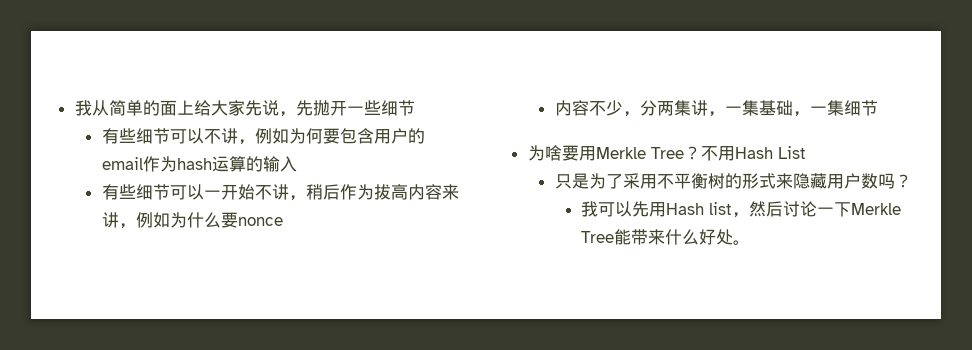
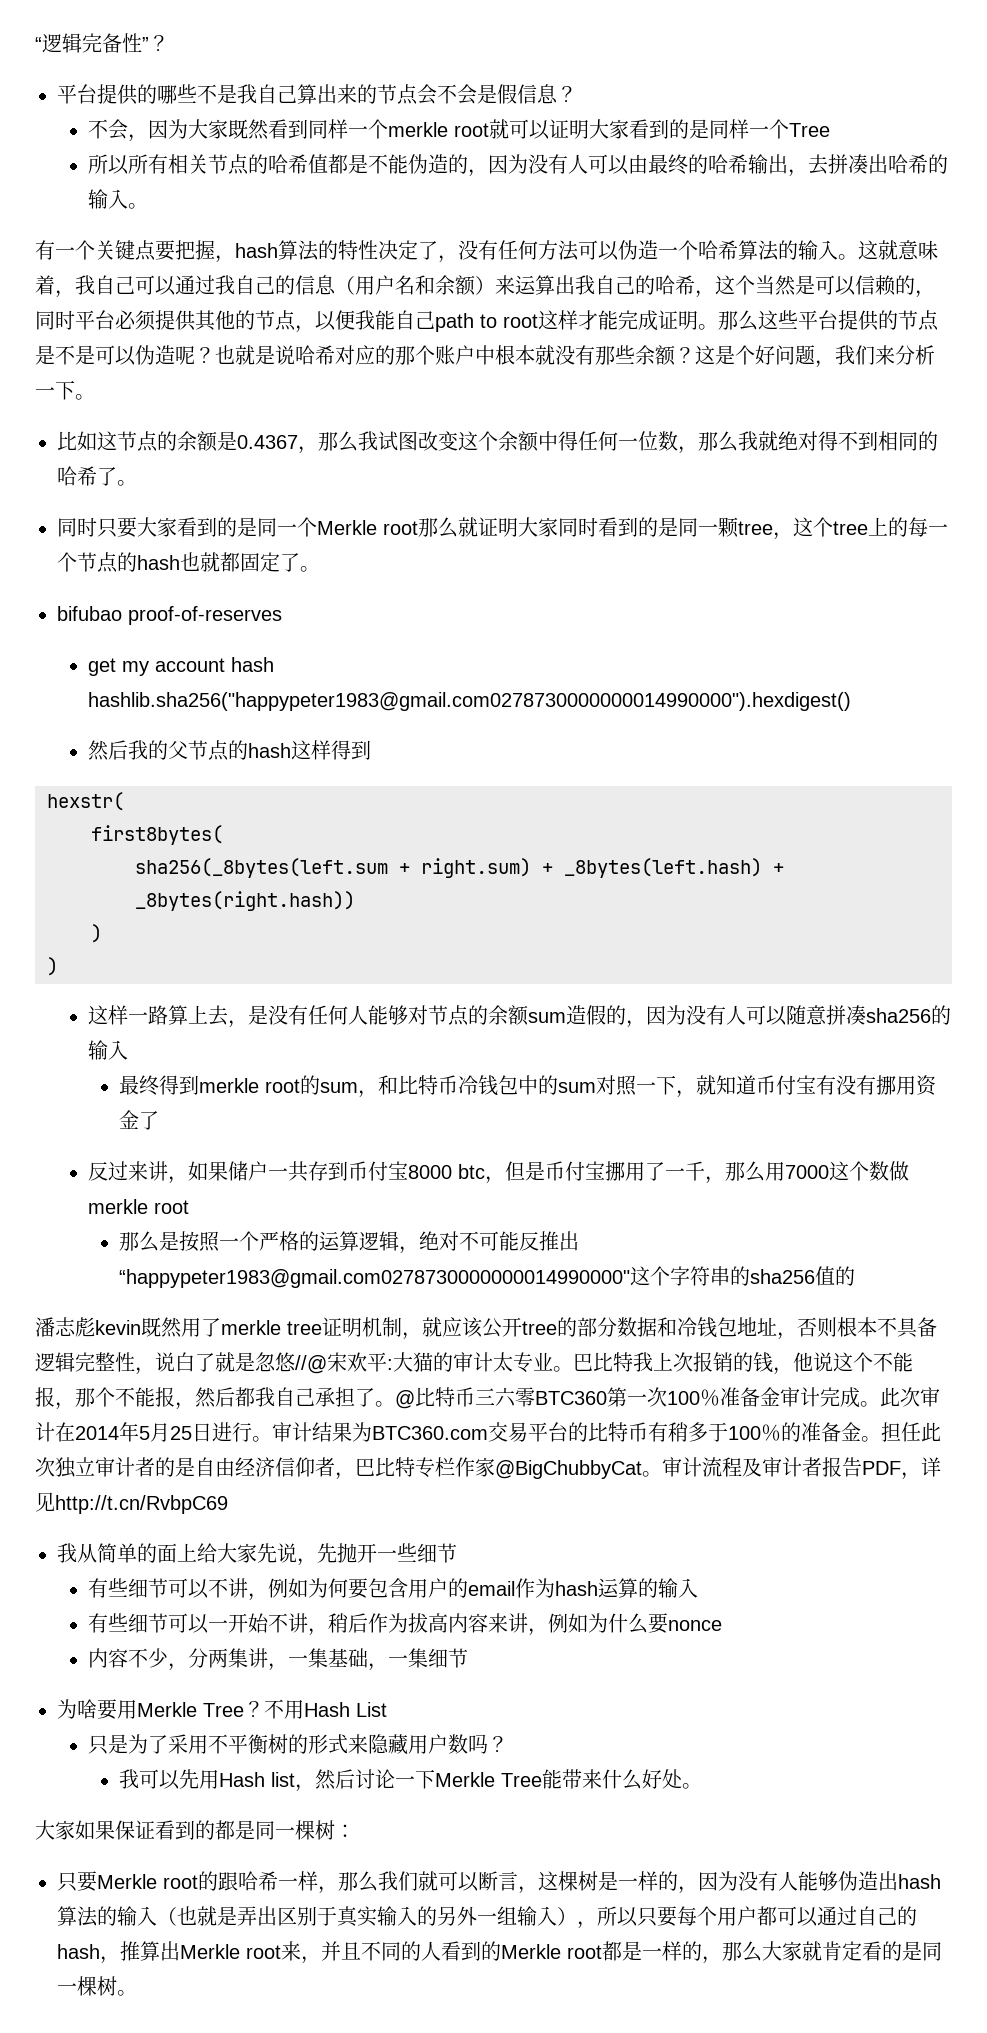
+ “逻辑完备性”？
+ 平台提供的哪些不是我自己算出来的节点会不会是假信息？
+ 不会，因为大家既然看到同样一个merkle root就可以证明大家看到的是同样一个Tree
+ 所以所有相关节点的哈希值都是不能伪造的，因为没有人可以由最终的哈希输出，去拼凑出哈希的输入。
+ 有一个关键点要把握，hash算法的特性决定了，没有任何方法可以伪造一个哈希算法的输入。这就意味着，我自己可以通过我自己的信息（用户名和余额）来运算出我自己的哈希，这个当然是可以信赖的，同时平台必须提供其他的节点，以便我能自己path to root这样才能完成证明。那么这些平台提供的节点是不是可以伪造呢？也就是说哈希对应的那个账户中根本就没有那些余额？这是个好问题，我们来分析一下。
+ 比如这节点的余额是0.4367，那么我试图改变这个余额中得任何一位数，那么我就绝对得不到相同的哈希了。
+ 同时只要大家看到的是同一个Merkle root那么就证明大家同时看到的是同一颗tree，这个tree上的每一个节点的hash也就都固定了。
+ bifubao proof-of-reserves
+ get my account hash hashlib.sha256("happypeter1983@gmail.com0278730000000014990000").hexdigest()
+ 然后我的父节点的hash这样得到
+ hexstr(
+ first8bytes(
+ sha256(_8bytes(left.sum + right.sum) + _8bytes(left.hash) + _8bytes(right.hash))
+ )
+ )
+ 这样一路算上去，是没有任何人能够对节点的余额sum造假的，因为没有人可以随意拼凑sha256的输入
+ 最终得到merkle root的sum，和比特币冷钱包中的sum对照一下，就知道币付宝有没有挪用资金了
+ 反过来讲，如果储户一共存到币付宝8000 btc，但是币付宝挪用了一千，那么用7000这个数做merkle root
+ 那么是按照一个严格的运算逻辑，绝对不可能反推出“happypeter1983@gmail.com0278730000000014990000"这个字符串的sha256值的
+ 潘志彪kevin既然用了merkle tree证明机制，就应该公开tree的部分数据和冷钱包地址，否则根本不具备逻辑完整性，说白了就是忽悠//@宋欢平:大猫的审计太专业。巴比特我上次报销的钱，他说这个不能报，那个不能报，然后都我自己承担了。@比特币三六零BTC360第一次100％准备金审计完成。此次审计在2014年5月25日进行。审计结果为BTC360.com交易平台的比特币有稍多于100％的准备金。担任此次独立审计者的是自由经济信仰者，巴比特专栏作家@BigChubbyCat。审计流程及审计者报告PDF，详见http://t.cn/RvbpC69
+ 大家如果保证看到的都是同一棵树：
+ 只要Merkle root的跟哈希一样，那么我们就可以断言，这棵树是一样的，因为没有人能够伪造出hash算法的输入（也就是弄出区别于真实输入的另外一组输入），所以只要每个用户都可以通过自己的hash，推算出Merkle root来，并且不同的人看到的Merkle root都是一样的，那么大家就肯定看的是同一棵树。

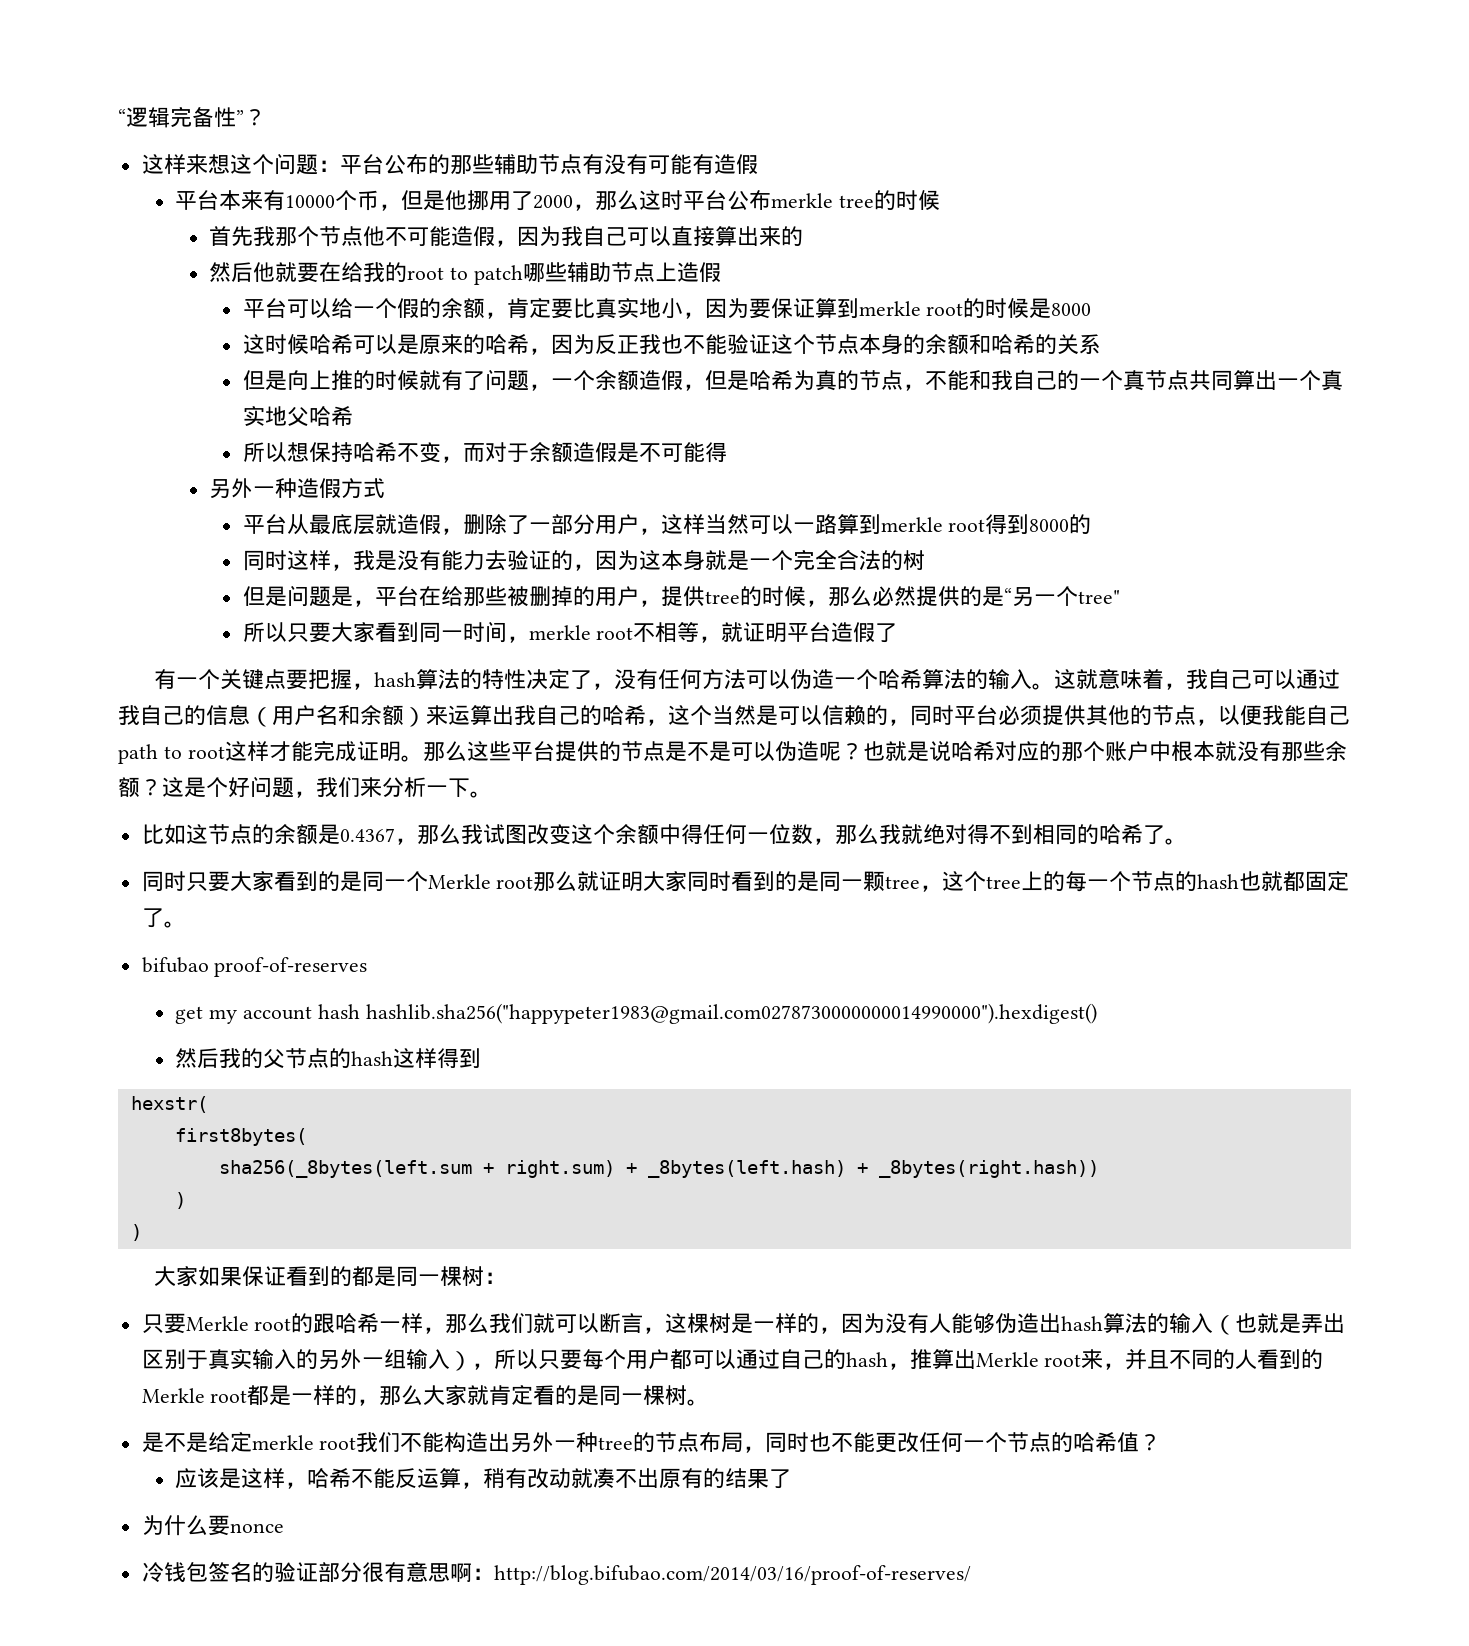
- 平台提供的哪些不是我自己算出来的节点会不会是假信息？
- 不会，因为大家既然看到同样一个merkle root就可以证明大家看到的是同样一个Tree
- 所以所有相关节点的哈希值都是不能伪造的，因为没有人可以由最终的哈希输出，去拼凑出哈希的输入。
+ 这样来想这个问题：平台公布的那些辅助节点有没有可能有造假
+ 平台本来有10000个币，但是他挪用了2000，那么这时平台公布merkle tree的时候
+ 首先我那个节点他不可能造假，因为我自己可以直接算出来的
+ 然后他就要在给我的root to patch哪些辅助节点上造假
+ 平台可以给一个假的余额，肯定要比真实地小，因为要保证算到merkle root的时候是8000
+ 这时候哈希可以是原来的哈希，因为反正我也不能验证这个节点本身的余额和哈希的关系
+ 但是向上推的时候就有了问题，一个余额造假，但是哈希为真的节点，不能和我自己的一个真节点共同算出一个真实地父哈希
+ 所以想保持哈希不变，而对于余额造假是不可能得
+ 另外一种造假方式
+ 平台从最底层就造假，删除了一部分用户，这样当然可以一路算到merkle root得到8000的
+ 同时这样，我是没有能力去验证的，因为这本身就是一个完全合法的树
+ 但是问题是，平台在给那些被删掉的用户，提供tree的时候，那么必然提供的是“另一个tree"
+ 所以只要大家看到同一时间，merkle root不相等，就证明平台造假了
- 这样一路算上去，是没有任何人能够对节点的余额sum造假的，因为没有人可以随意拼凑sha256的输入
- 最终得到merkle root的sum，和比特币冷钱包中的sum对照一下，就知道币付宝有没有挪用资金了
- 反过来讲，如果储户一共存到币付宝8000 btc，但是币付宝挪用了一千，那么用7000这个数做merkle root
- 那么是按照一个严格的运算逻辑，绝对不可能反推出“happypeter1983@gmail.com0278730000000014990000"这个字符串的sha256值的
- 潘志彪kevin既然用了merkle tree证明机制，就应该公开tree的部分数据和冷钱包地址，否则根本不具备逻辑完整性，说白了就是忽悠//@宋欢平:大猫的审计太专业。巴比特我上次报销的钱，他说这个不能报，那个不能报，然后都我自己承担了。@比特币三六零BTC360第一次100％准备金审计完成。此次审计在2014年5月25日进行。审计结果为BTC360.com交易平台的比特币有稍多于100％的准备金。担任此次独立审计者的是自由经济信仰者，巴比特专栏作家@BigChubbyCat。审计流程及审计者报告PDF，详见http://t.cn/RvbpC69
- 我从简单的面上给大家先说，先抛开一些细节
- 有些细节可以不讲，例如为何要包含用户的email作为hash运算的输入
- 有些细节可以一开始不讲，稍后作为拔高内容来讲，例如为什么要nonce
- 内容不少，分两集讲，一集基础，一集细节
- 为啥要用Merkle Tree？不用Hash List
- 只是为了采用不平衡树的形式来隐藏用户数吗？
- 我可以先用Hash list，然后讨论一下Merkle Tree能带来什么好处。
+ 是不是给定merkle root我们不能构造出另外一种tree的节点布局，同时也不能更改任何一个节点的哈希值？
+ 应该是这样，哈希不能反运算，稍有改动就凑不出原有的结果了
+ 为什么要nonce
+ 冷钱包签名的验证部分很有意思啊：http://blog.bifubao.com/2014/03/16/proof-of-reserves/

